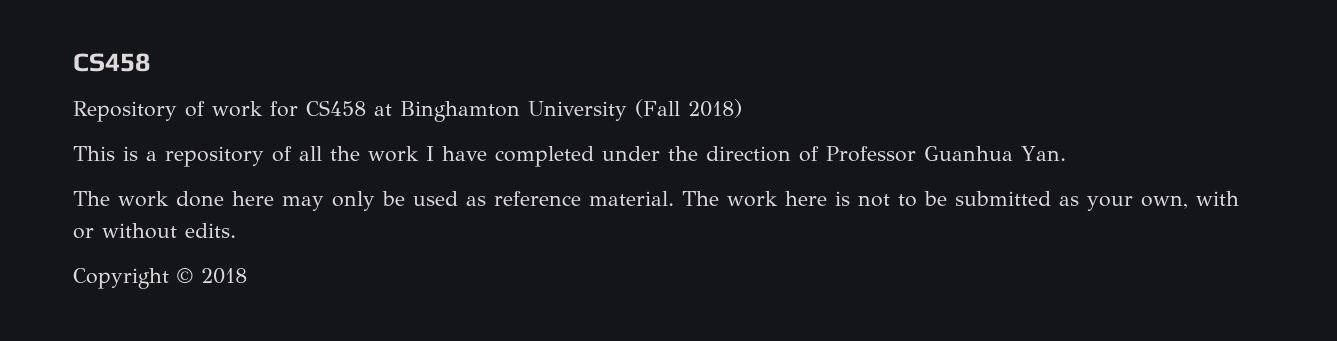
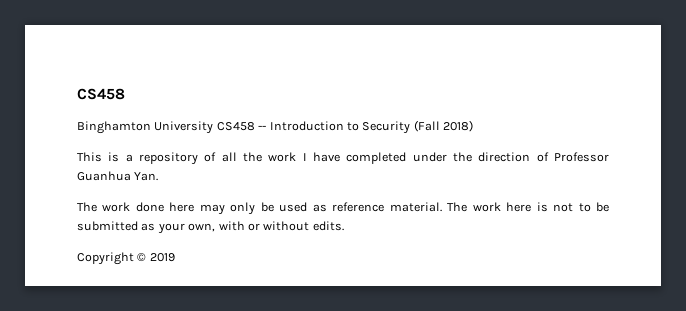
- Repository of work for CS458 at Binghamton University (Fall 2018)
+ Binghamton University CS458 -- Introduction to Security (Fall 2018)
- Copyright © 2018
+ Copyright © 2019

